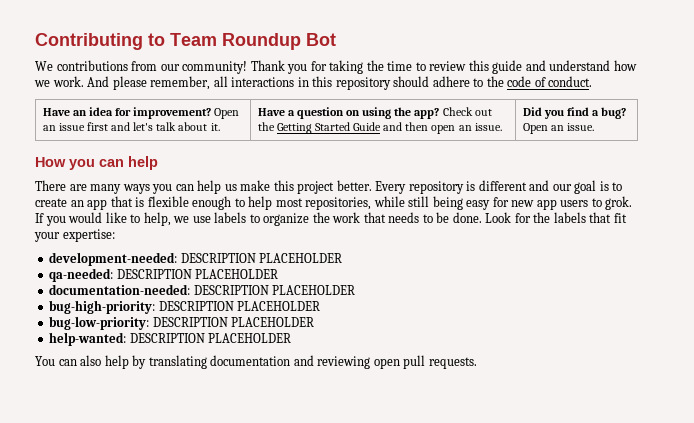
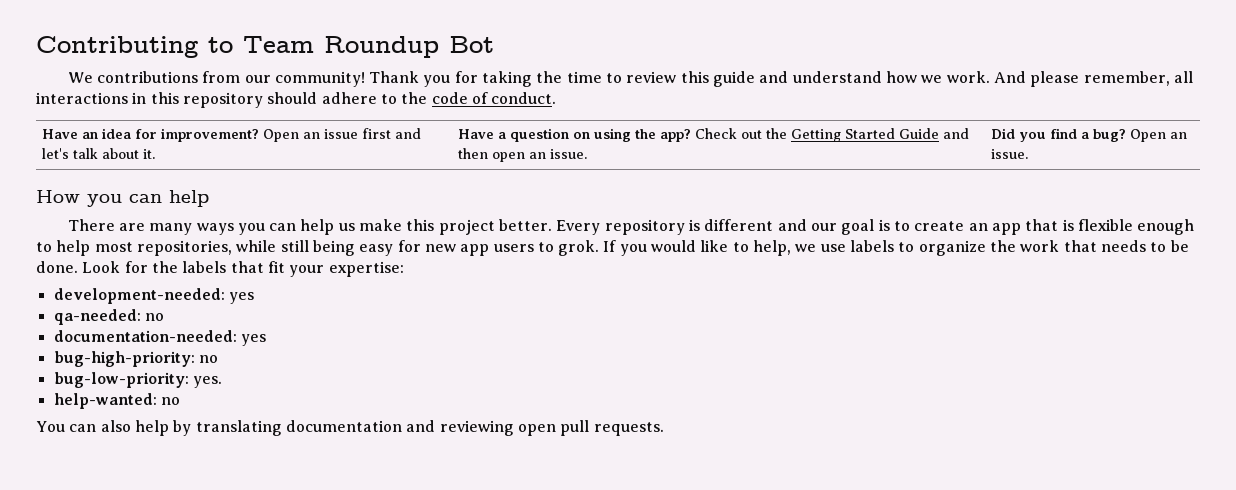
- development-needed: DESCRIPTION PLACEHOLDER
+ development-needed: yes
- qa-needed: DESCRIPTION PLACEHOLDER
+ qa-needed: no
- documentation-needed: DESCRIPTION PLACEHOLDER
+ documentation-needed: yes
- bug-high-priority: DESCRIPTION PLACEHOLDER
+ bug-high-priority: no
- bug-low-priority: DESCRIPTION PLACEHOLDER
+ bug-low-priority: yes.
- help-wanted: DESCRIPTION PLACEHOLDER
+ help-wanted: no

